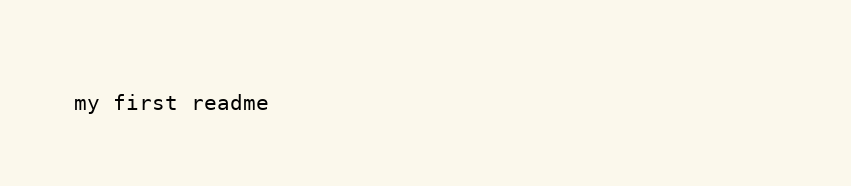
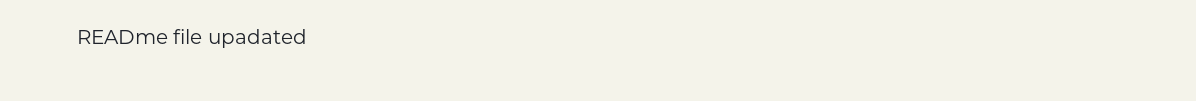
- my first readme
+ READme file upadated

